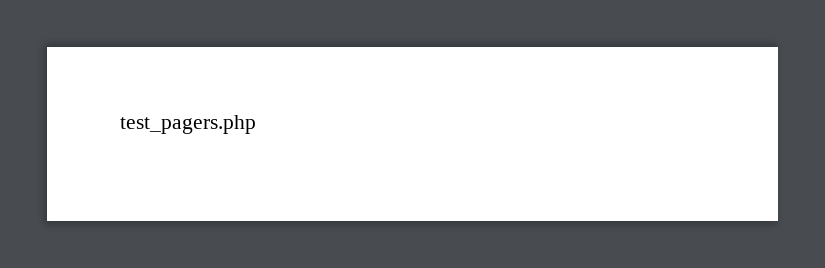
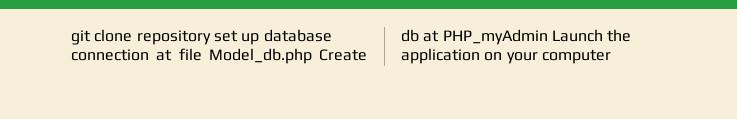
- test_pagers.php
+ git clone repository set up database connection at file Model_db.php Create db at PHP_myAdmin Launch the application on your computer

